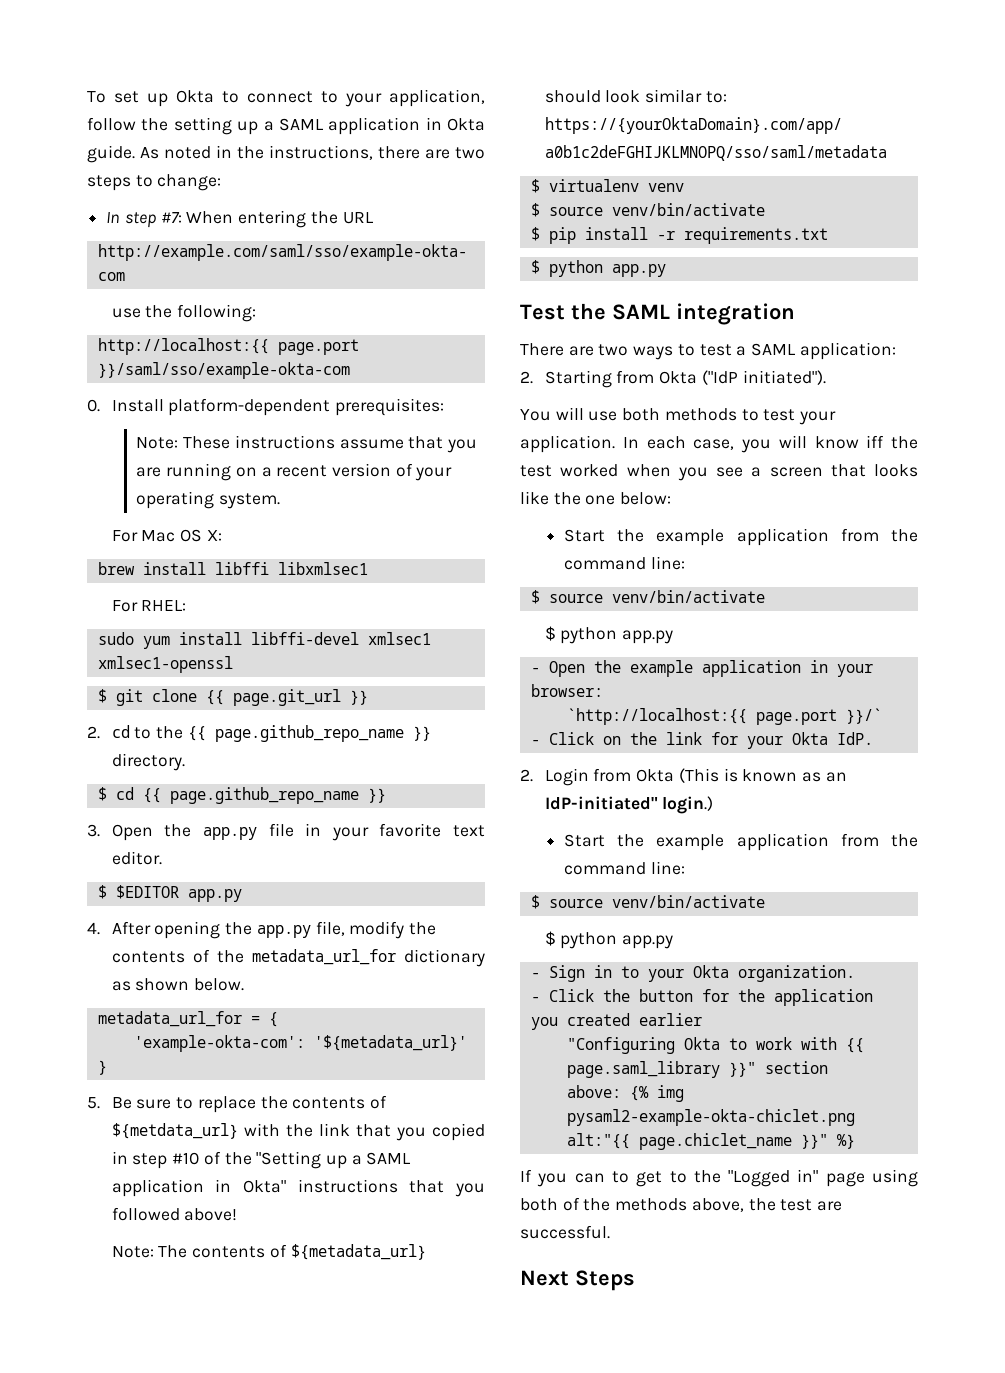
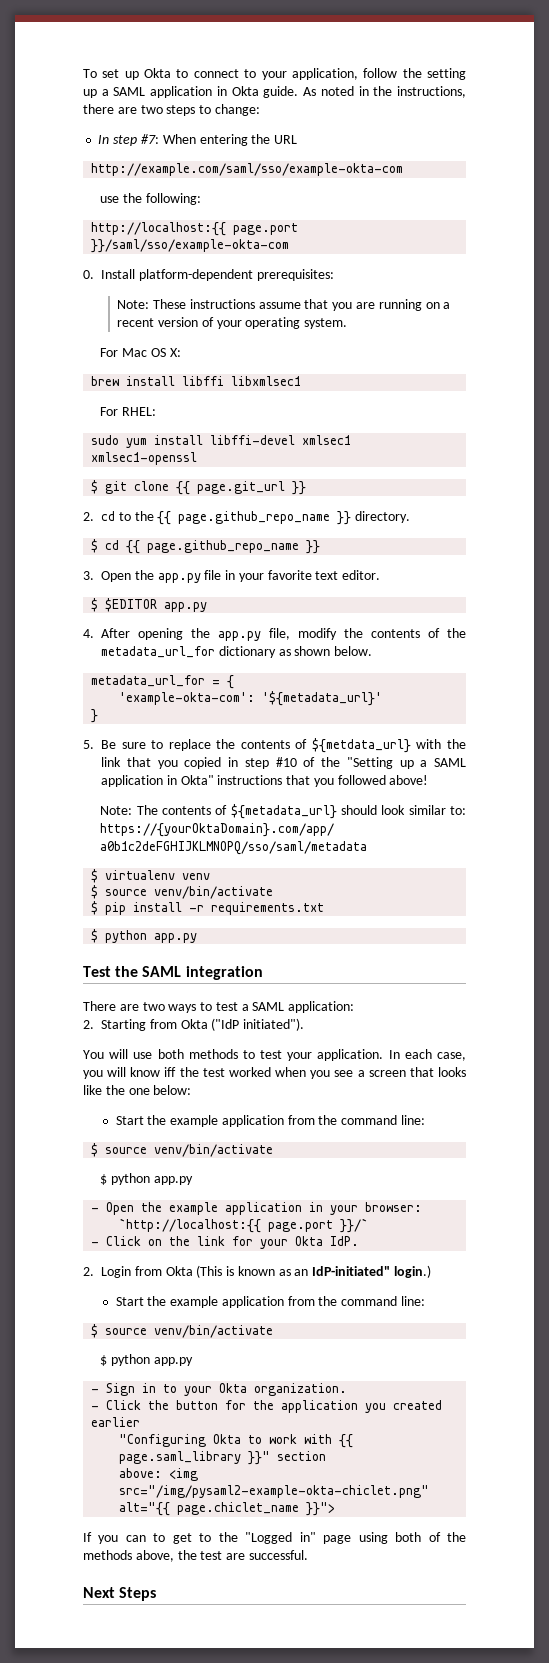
- above: {% img pysaml2-example-okta-chiclet.png alt:"{{ page.chiclet_name }}" %}
+ above: <img src="/img/pysaml2-example-okta-chiclet.png" alt="{{ page.chiclet_name }}">

